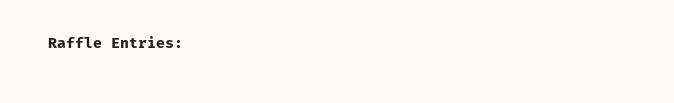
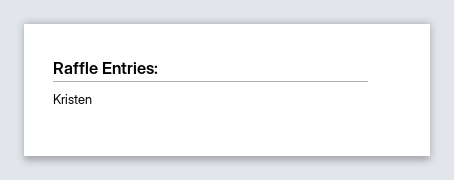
+ Kristen

